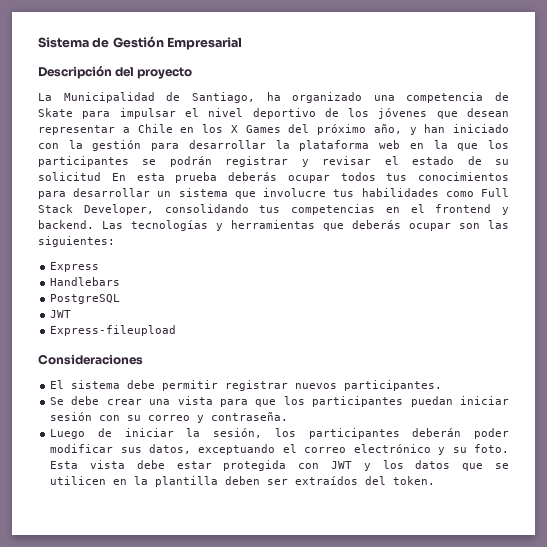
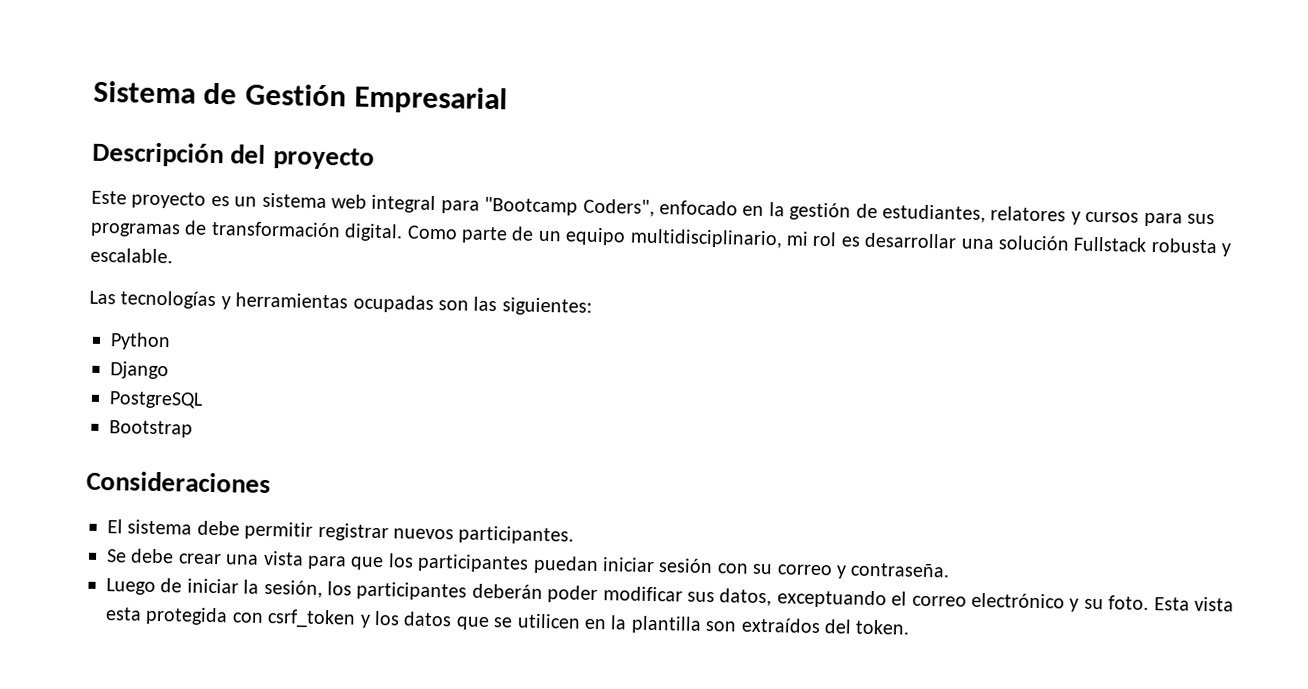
- La Municipalidad de Santiago, ha organizado una competencia de Skate para impulsar el nivel deportivo de los jóvenes que desean representar a Chile en los X Games del próximo año, y han iniciado con la gestión para desarrollar la plataforma web en la que los participantes se podrán registrar y revisar el estado de su solicitud En esta prueba deberás ocupar todos tus conocimientos para desarrollar un sistema que involucre tus habilidades como Full Stack Developer, consolidando tus competencias en el frontend y backend. Las tecnologías y herramientas que deberás ocupar son las siguientes:
+ Este proyecto es un sistema web integral para "Bootcamp Coders", enfocado en la gestión de estudiantes, relatores y cursos para sus programas de transformación digital. Como parte de un equipo multidisciplinario, mi rol es desarrollar una solución Fullstack robusta y escalable.
+ Las tecnologías y herramientas ocupadas son las siguientes:
- Express
- Handlebars
+ Python
+ Django
  PostgreSQL
- JWT
- Express-fileupload
+ Bootstrap
- Esta vista debe estar protegida con JWT y los datos que se utilicen en la plantilla deben ser extraídos del token.
+ Esta vista esta protegida con csrf_token y los datos que se utilicen en la plantilla son extraídos del token.

